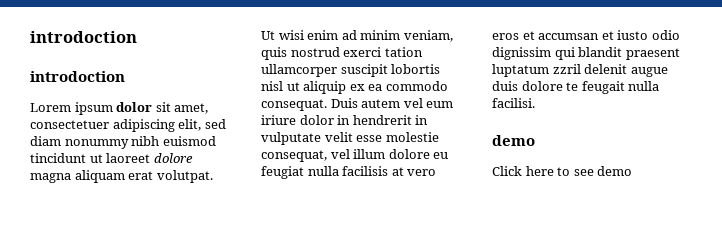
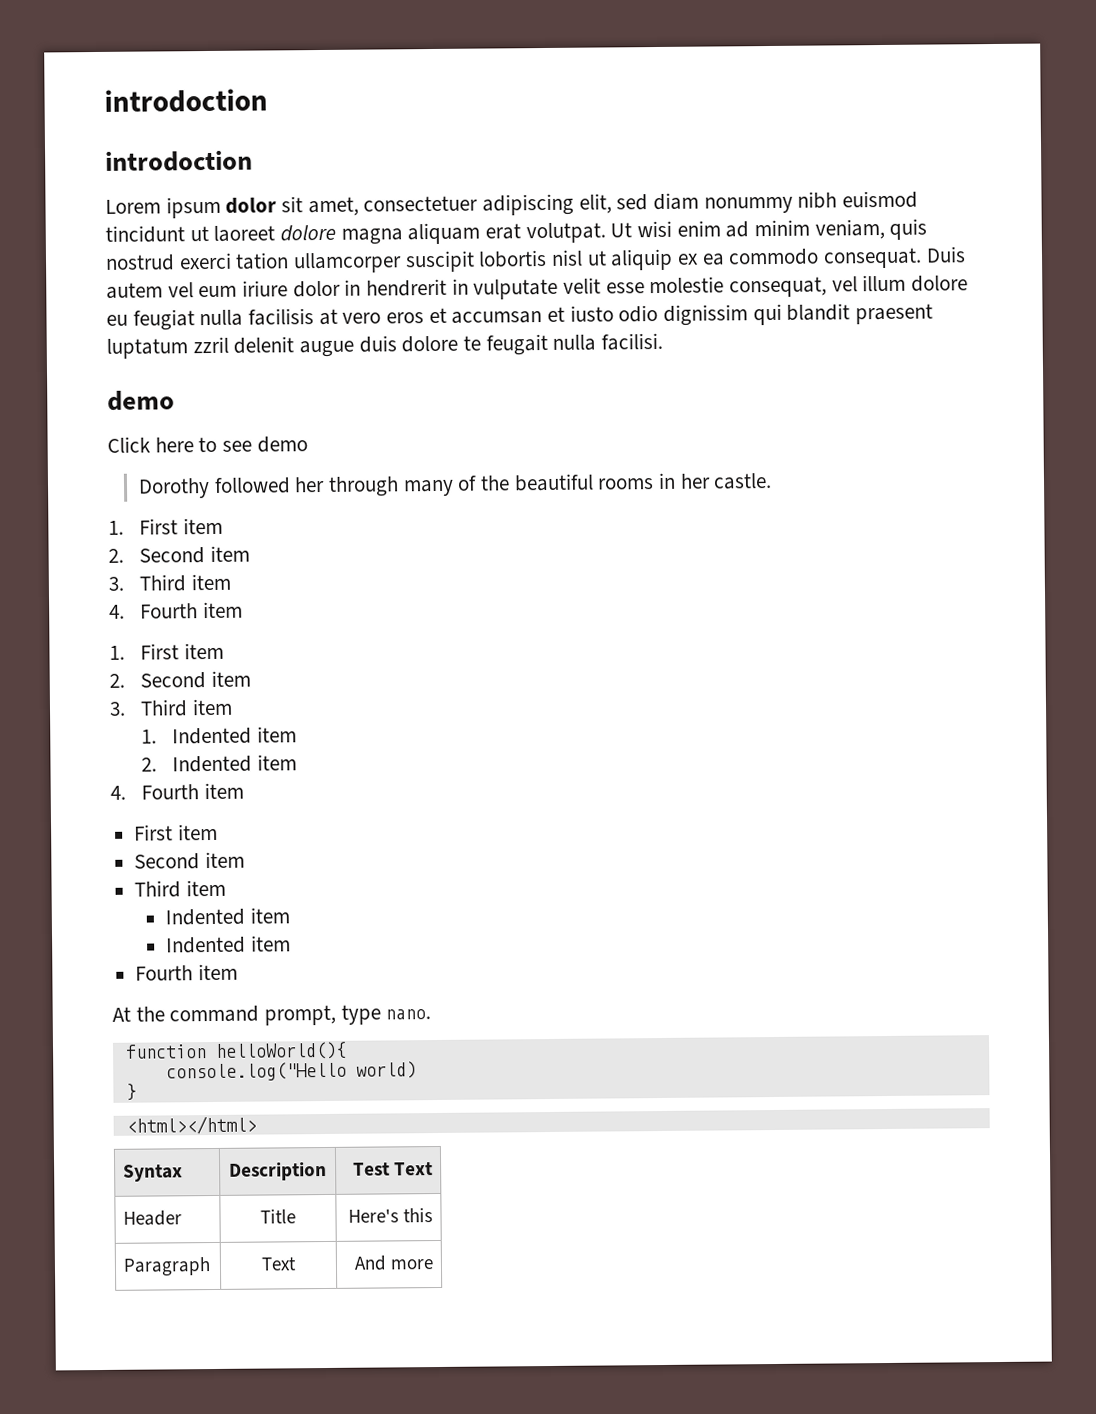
+ Dorothy followed her through many of the beautiful rooms in her castle.
+ 1. First item
+ 2. Second item
+ 3. Third item
+ 4. Fourth item
+ 1. First item
+ 2. Second item
+ 3. Third item
+ 1. Indented item
+ 2. Indented item
+ 4. Fourth item
+ First item
+ Second item
+ Third item
+ Indented item
+ Indented item
+ Fourth item
+ At the command prompt, type nano.
+ function helloWorld(){
+ console.log("Hello world)
+ }
+ <html></html>
+ Syntax | Description | Test Text
+ Header | Title | Here's this
+ Paragraph | Text | And more

